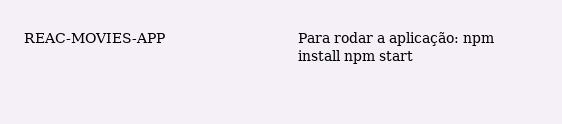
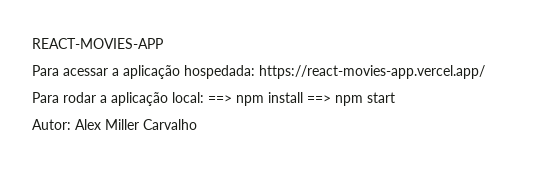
- REAC-MOVIES-APP
+ REACT-MOVIES-APP
+ Para acessar a aplicação hospedada: https://react-movies-app.vercel.app/
- Para rodar a aplicação: npm install npm start
+ Para rodar a aplicação local: ==> npm install ==> npm start
+ Autor: Alex Miller Carvalho

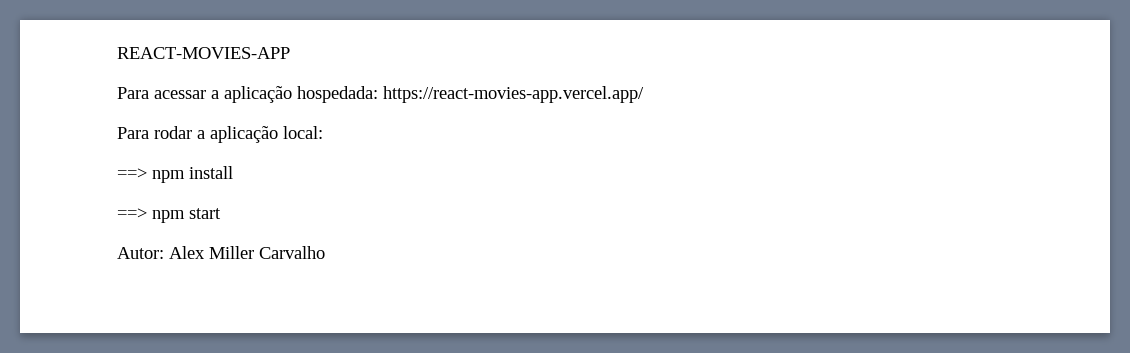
- Para rodar a aplicação local: ==> npm install ==> npm start
+ Para rodar a aplicação local:
+ ==> npm install
+ ==> npm start

